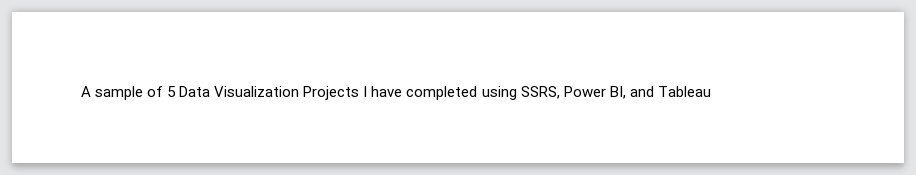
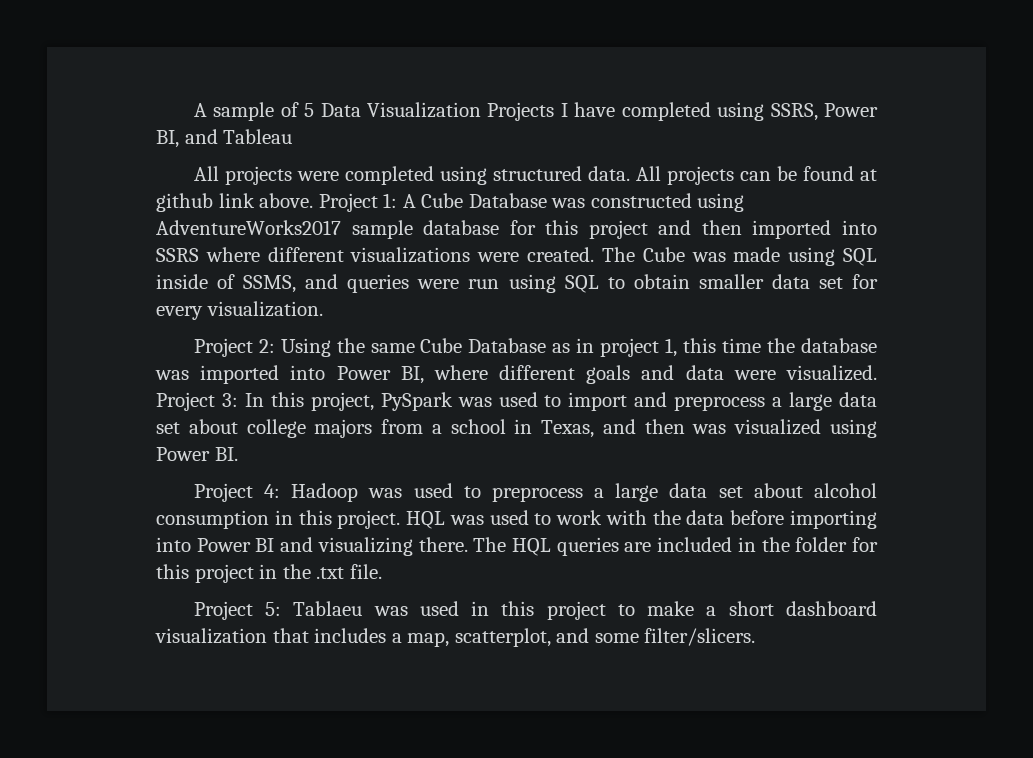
+ All projects were completed using structured data. All projects can be found at github link above. Project 1: A Cube Database was constructed using AdventureWorks2017 sample database for this project and then imported into SSRS where different visualizations were created. The Cube was made using SQL inside of SSMS, and queries were run using SQL to obtain smaller data set for every visualization.
+ Project 2: Using the same Cube Database as in project 1, this time the database was imported into Power BI, where different goals and data were visualized. Project 3: In this project, PySpark was used to import and preprocess a large data set about college majors from a school in Texas, and then was visualized using Power BI.
+ Project 4: Hadoop was used to preprocess a large data set about alcohol consumption in this project. HQL was used to work with the data before importing into Power BI and visualizing there. The HQL queries are included in the folder for this project in the .txt file.
+ Project 5: Tablaeu was used in this project to make a short dashboard visualization that includes a map, scatterplot, and some filter/slicers.

